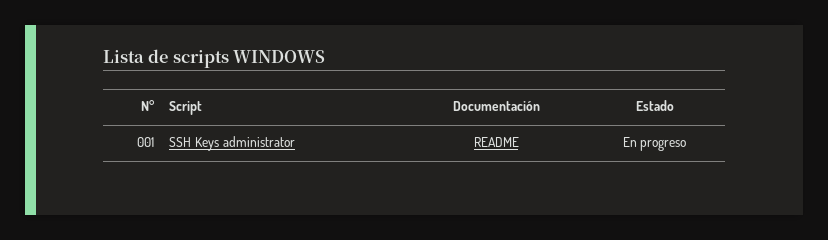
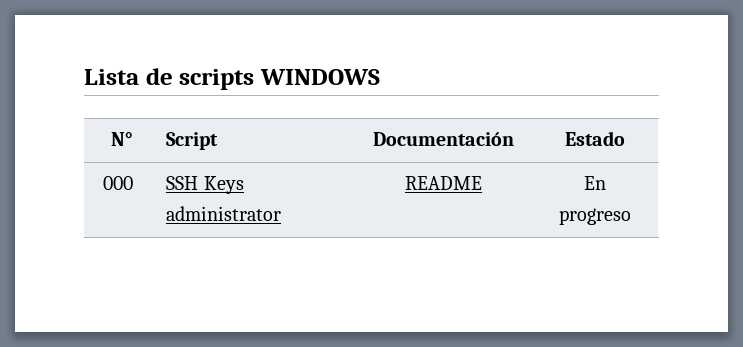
- 001 | SSH Keys administrator | README | En progreso
+ 000 | SSH Keys administrator | README | En progreso

